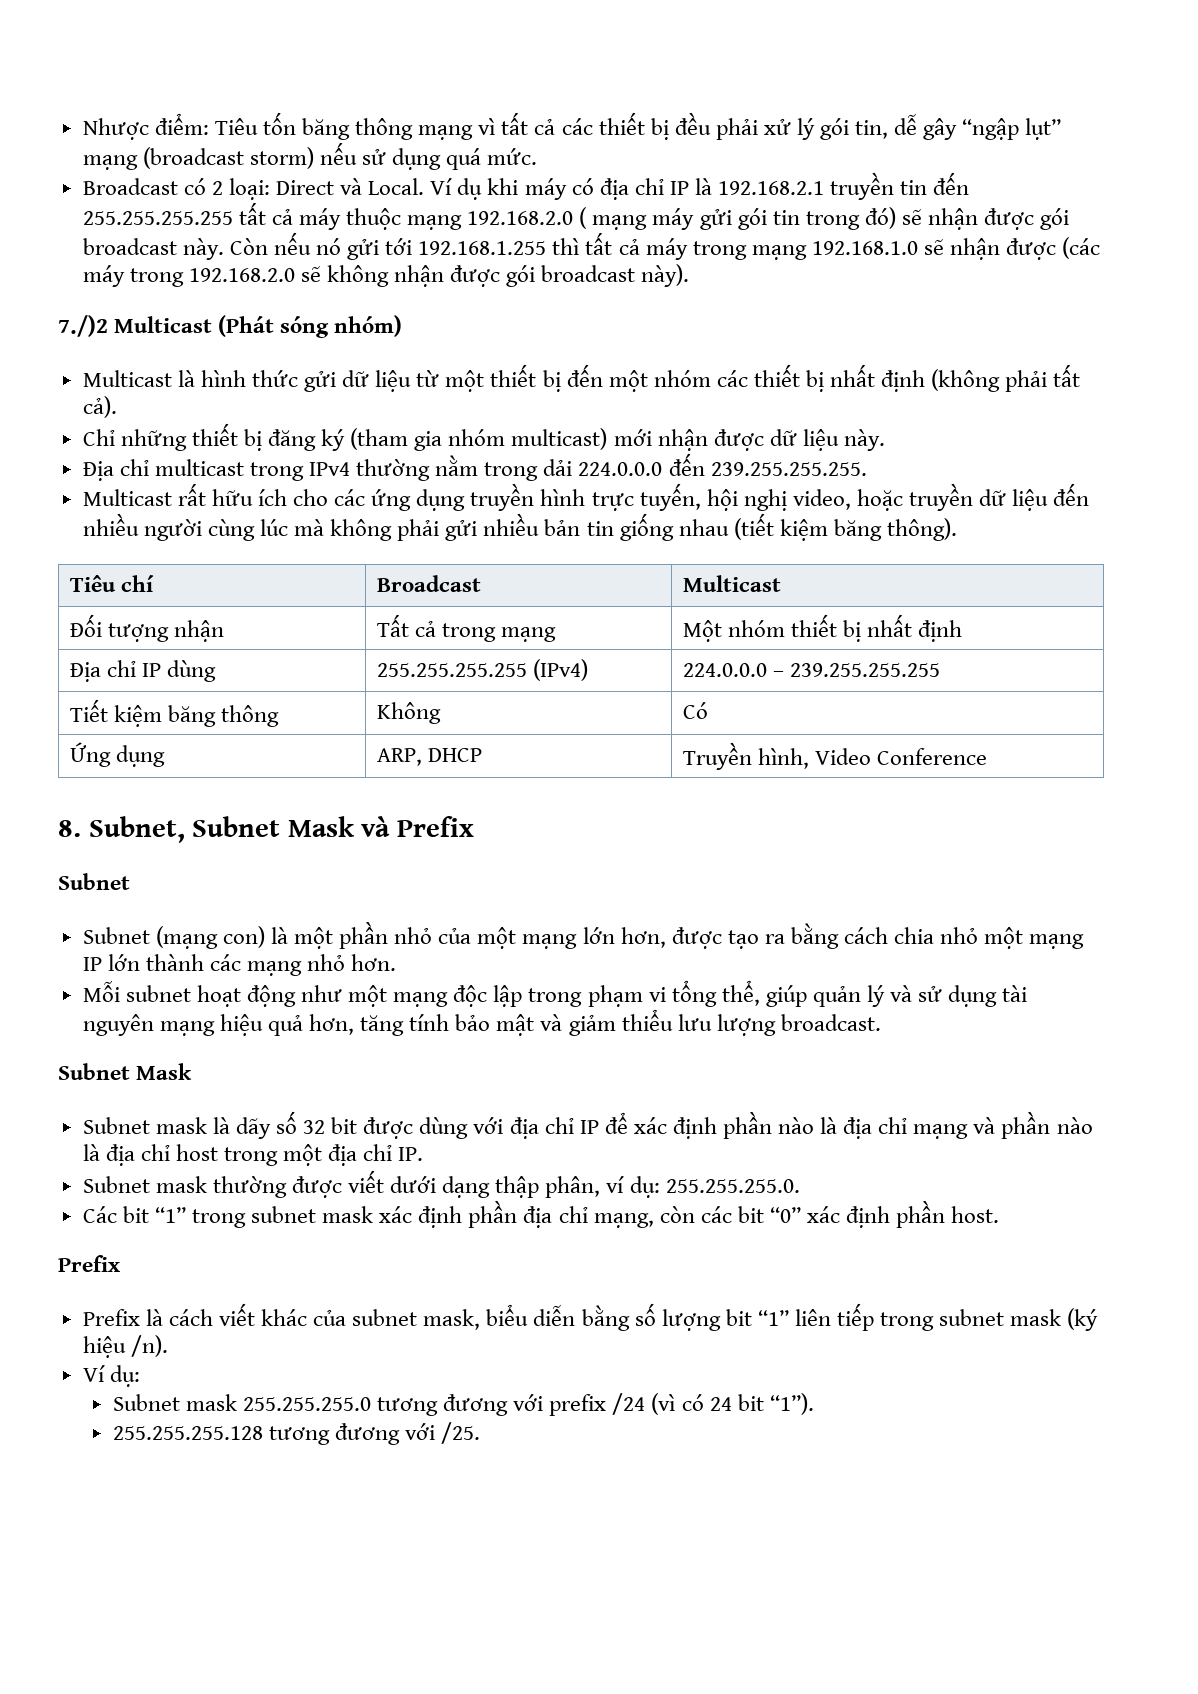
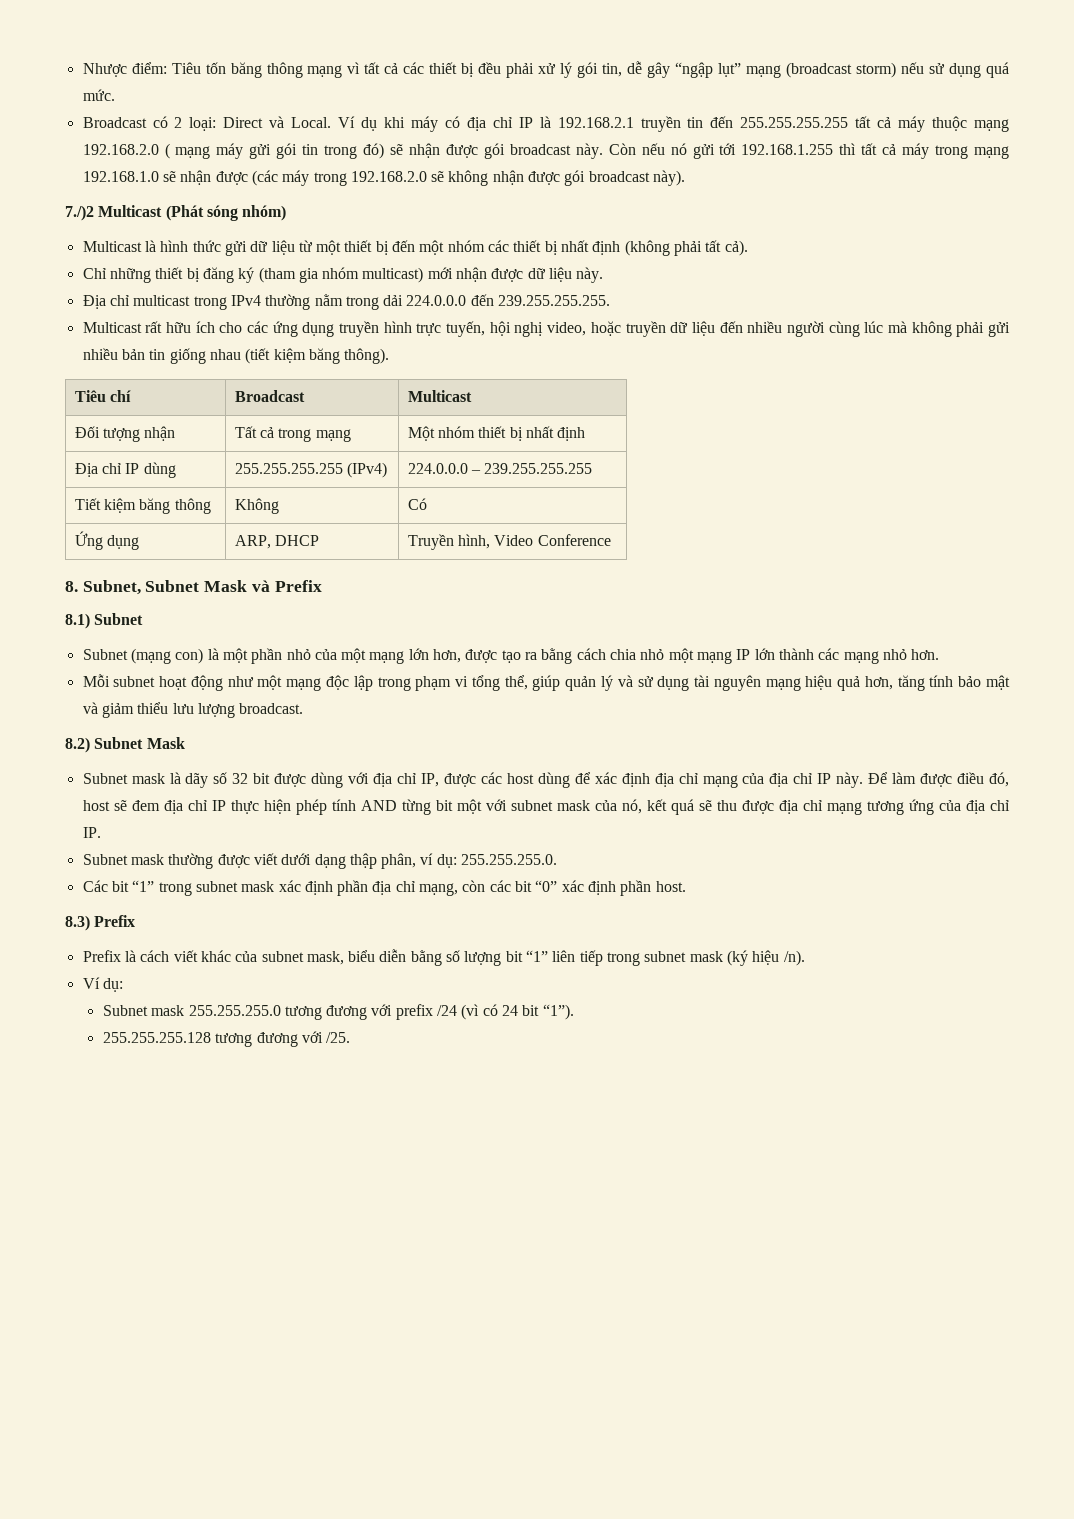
  8. Subnet, Subnet Mask và Prefix
- Subnet
+ 8.1) Subnet
  Mỗi subnet hoạt động như một mạng độc lập trong phạm vi tổng thể, giúp quản lý và sử dụng tài nguyên mạng hiệu quả hơn, tăng tính bảo mật và giảm thiểu lưu lượng broadcast.
- Subnet Mask
+ 8.2) Subnet Mask
- Subnet mask là dãy số 32 bit được dùng với địa chỉ IP để xác định phần nào là địa chỉ mạng và phần nào là địa chỉ host trong một địa chỉ IP.
+ Subnet mask là dãy số 32 bit được dùng với địa chỉ IP, được các host dùng để xác định địa chỉ mạng của địa chỉ IP này. Để làm được điều đó, host sẽ đem địa chỉ IP thực hiện phép tính AND từng bit một với subnet mask của nó, kết quá sẽ thu được địa chỉ mạng tương ứng của địa chỉ IP.
  Các bit “1” trong subnet mask xác định phần địa chỉ mạng, còn các bit “0” xác định phần host.
- Prefix
+ 8.3) Prefix

